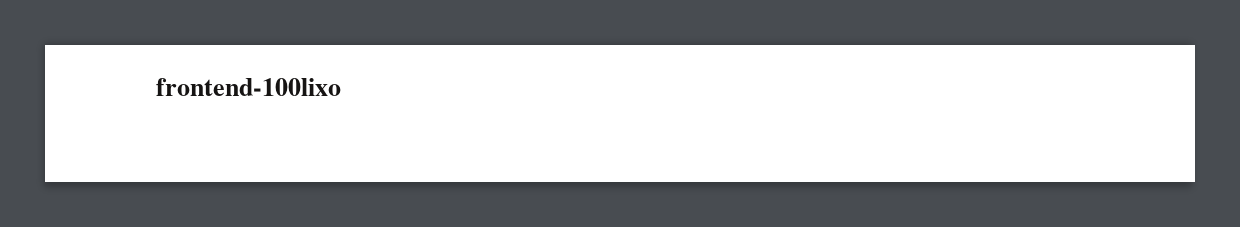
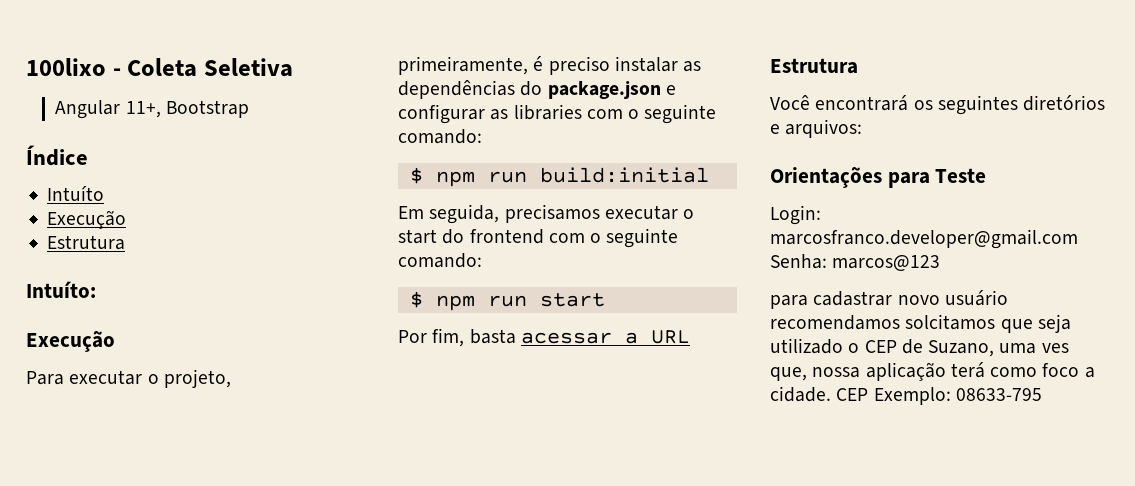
- frontend-100lixo
+ 100lixo - Coleta Seletiva
+ Angular 11+, Bootstrap
+ Índice
+ Intuíto
+ Execução
+ Estrutura
+ Intuíto:
+ Execução
+ Para executar o projeto, primeiramente, é preciso instalar as dependências do package.json e configurar as libraries com o seguinte comando:
+ $ npm run build:initial
+ Em seguida, precisamos executar o start do frontend com o seguinte comando:
+ $ npm run start
+ Por fim, basta acessar a URL
+ Estrutura
+ Você encontrará os seguintes diretórios e arquivos:
+ Orientações para Teste
+ Login: marcosfranco.developer@gmail.com Senha: marcos@123
+ para cadastrar novo usuário recomendamos solcitamos que seja utilizado o CEP de Suzano, uma ves que, nossa aplicação terá como foco a cidade. CEP Exemplo: 08633-795

